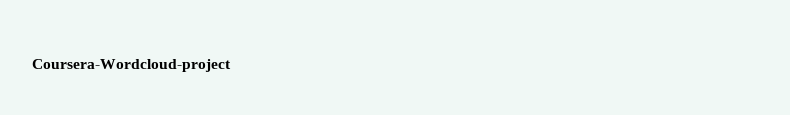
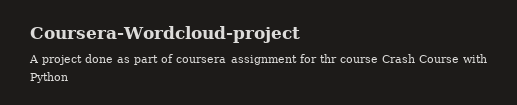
+ A project done as part of coursera assignment for thr course Crash Course with Python

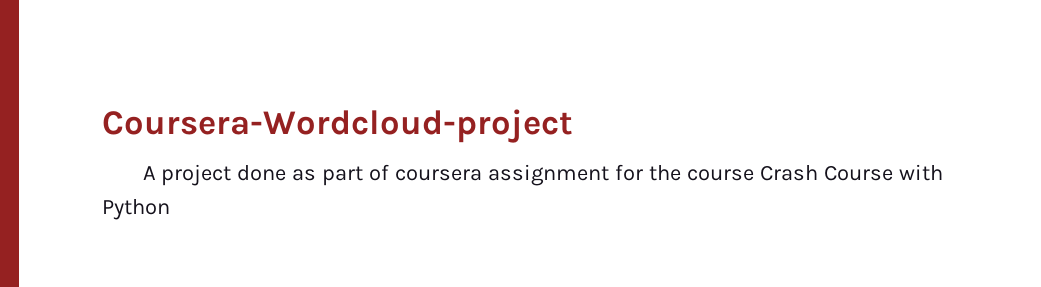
- A project done as part of coursera assignment for thr course Crash Course with Python
+ A project done as part of coursera assignment for the course Crash Course with Python

